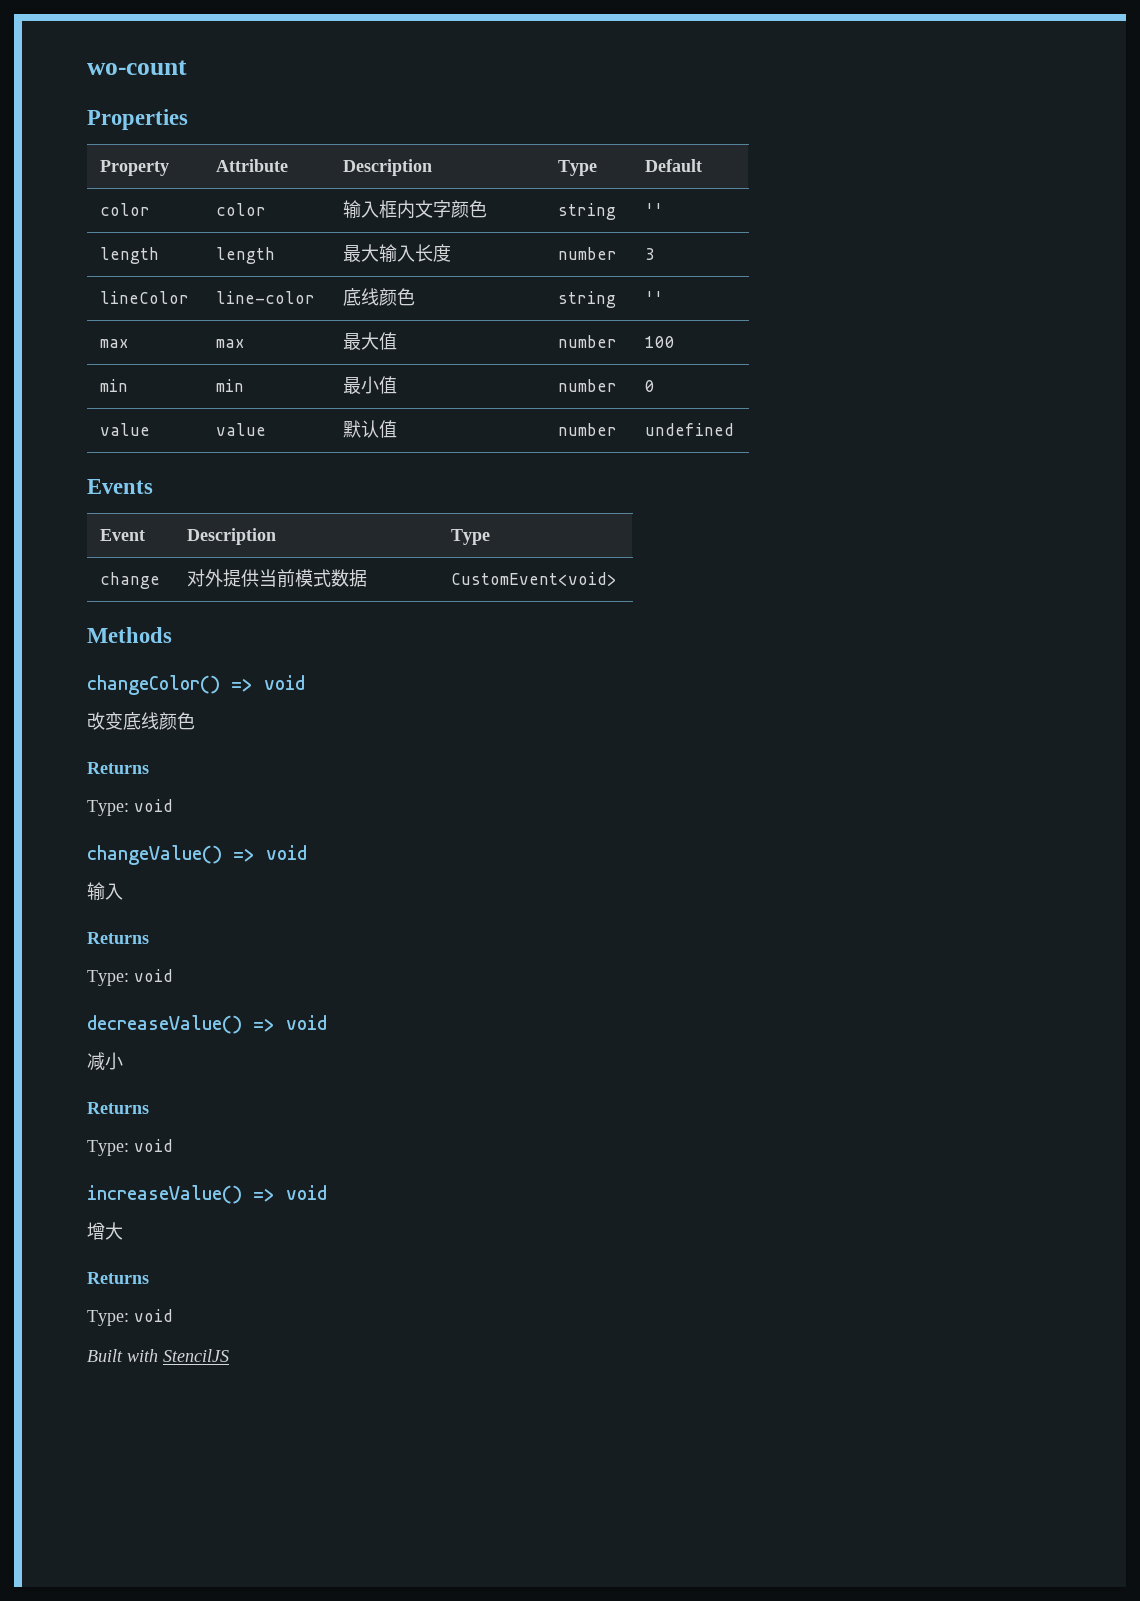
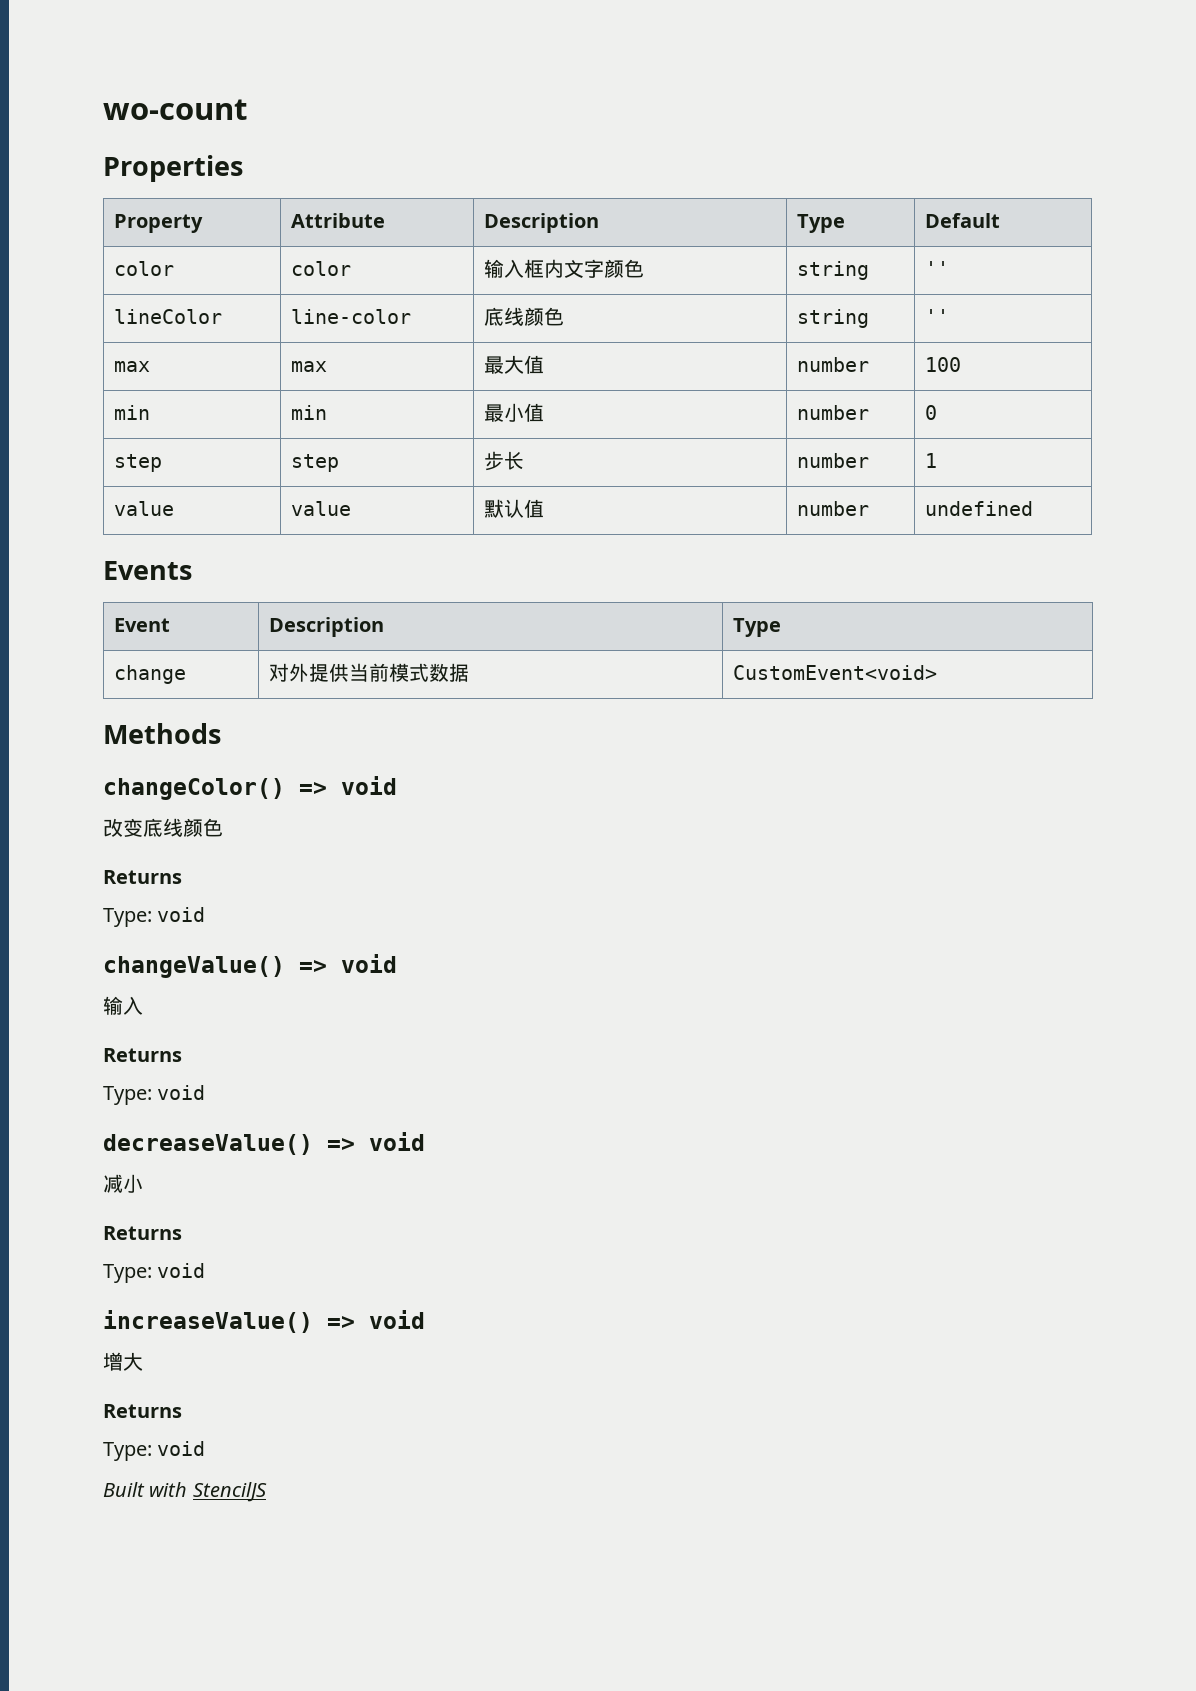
- length | length | 最大输入长度 | number | 3
+ step | step | 步长 | number | 1

